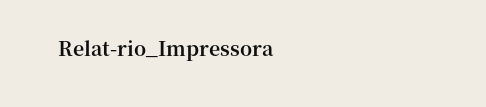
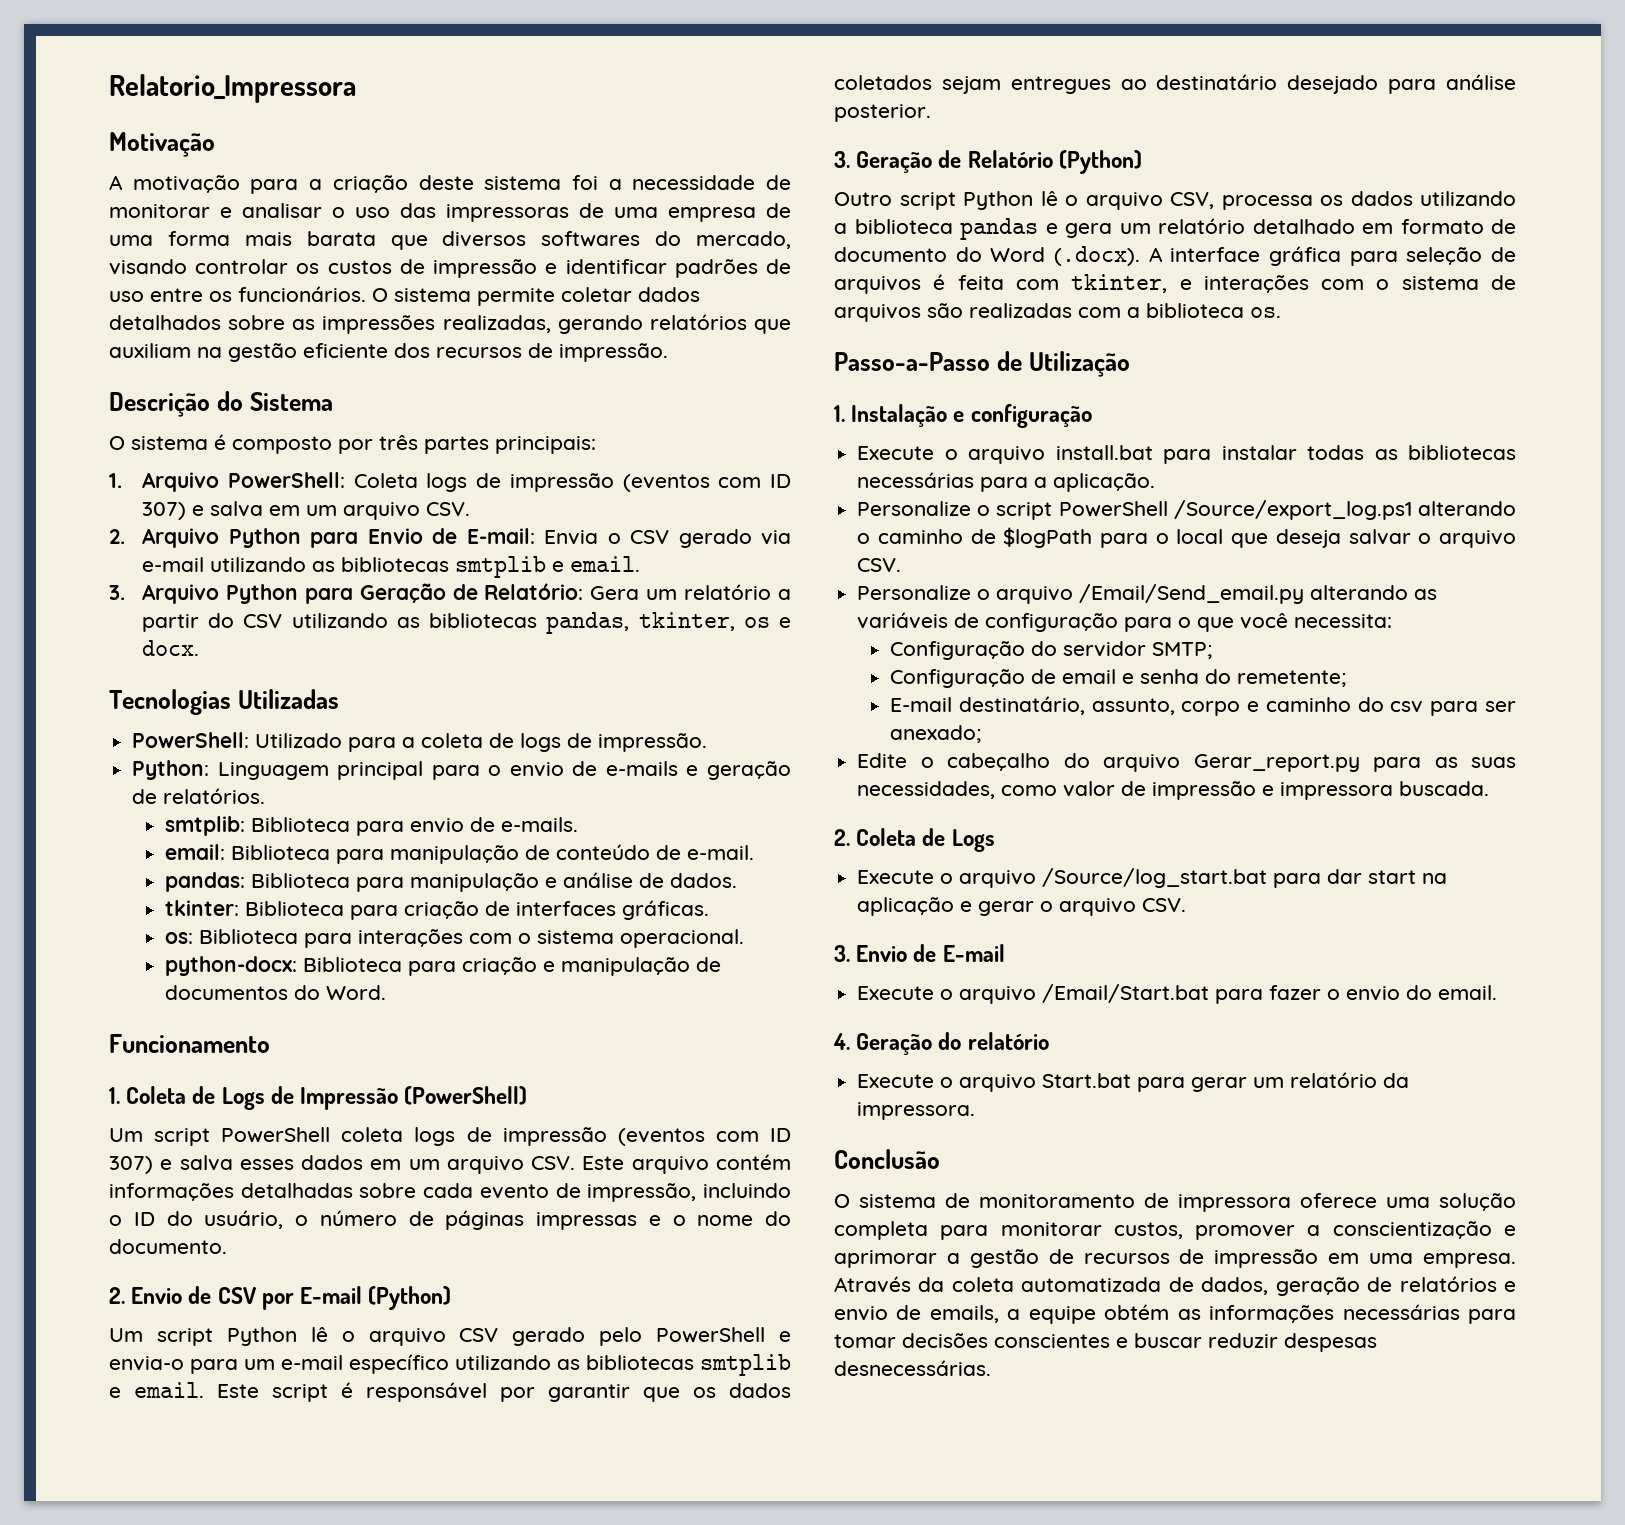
- Relat-rio_Impressora
+ Relatorio_Impressora
+ Motivação
+ A motivação para a criação deste sistema foi a necessidade de monitorar e analisar o uso das impressoras de uma empresa de uma forma mais barata que diversos softwares do mercado, visando controlar os custos de impressão e identificar padrões de uso entre os funcionários. O sistema permite coletar dados detalhados sobre as impressões realizadas, gerando relatórios que auxiliam na gestão eficiente dos recursos de impressão.
+ Descrição do Sistema
+ O sistema é composto por três partes principais:
+ 1. Arquivo PowerShell: Coleta logs de impressão (eventos com ID 307) e salva em um arquivo CSV.
+ 2. Arquivo Python para Envio de E-mail: Envia o CSV gerado via e-mail utilizando as bibliotecas smtplib e email.
+ 3. Arquivo Python para Geração de Relatório: Gera um relatório a partir do CSV utilizando as bibliotecas pandas, tkinter, os e docx.
+ Tecnologias Utilizadas
+ PowerShell: Utilizado para a coleta de logs de impressão.
+ Python: Linguagem principal para o envio de e-mails e geração de relatórios.
+ smtplib: Biblioteca para envio de e-mails.
+ email: Biblioteca para manipulação de conteúdo de e-mail.
+ pandas: Biblioteca para manipulação e análise de dados.
+ tkinter: Biblioteca para criação de interfaces gráficas.
+ os: Biblioteca para interações com o sistema operacional.
+ python-docx: Biblioteca para criação e manipulação de documentos do Word.
+ Funcionamento
+ 1. Coleta de Logs de Impressão (PowerShell)
+ Um script PowerShell coleta logs de impressão (eventos com ID 307) e salva esses dados em um arquivo CSV. Este arquivo contém informações detalhadas sobre cada evento de impressão, incluindo o ID do usuário, o número de páginas impressas e o nome do documento.
+ 2. Envio de CSV por E-mail (Python)
+ Um script Python lê o arquivo CSV gerado pelo PowerShell e envia-o para um e-mail específico utilizando as bibliotecas smtplib e email. Este script é responsável por garantir que os dados coletados sejam entregues ao destinatário desejado para análise posterior.
+ 3. Geração de Relatório (Python)
+ Outro script Python lê o arquivo CSV, processa os dados utilizando a biblioteca pandas e gera um relatório detalhado em formato de documento do Word (.docx). A interface gráfica para seleção de arquivos é feita com tkinter, e interações com o sistema de arquivos são realizadas com a biblioteca os.
+ Passo-a-Passo de Utilização
+ 1. Instalação e configuração
+ Execute o arquivo install.bat para instalar todas as bibliotecas necessárias para a aplicação.
+ Personalize o script PowerShell /Source/export_log.ps1 alterando o caminho de $logPath para o local que deseja salvar o arquivo CSV.
+ Personalize o arquivo /Email/Send_email.py alterando as variáveis de configuração para o que você necessita:
+ Configuração do servidor SMTP;
+ Configuração de email e senha do remetente;
+ E-mail destinatário, assunto, corpo e caminho do csv para ser anexado;
+ Edite o cabeçalho do arquivo Gerar_report.py para as suas necessidades, como valor de impressão e impressora buscada.
+ 2. Coleta de Logs
+ Execute o arquivo /Source/log_start.bat para dar start na aplicação e gerar o arquivo CSV.
+ 3. Envio de E-mail
+ Execute o arquivo /Email/Start.bat para fazer o envio do email.
+ 4. Geração do relatório
+ Execute o arquivo Start.bat para gerar um relatório da impressora.
+ Conclusão
+ O sistema de monitoramento de impressora oferece uma solução completa para monitorar custos, promover a conscientização e aprimorar a gestão de recursos de impressão em uma empresa. Através da coleta automatizada de dados, geração de relatórios e envio de emails, a equipe obtém as informações necessárias para tomar decisões conscientes e buscar reduzir despesas desnecessárias.

